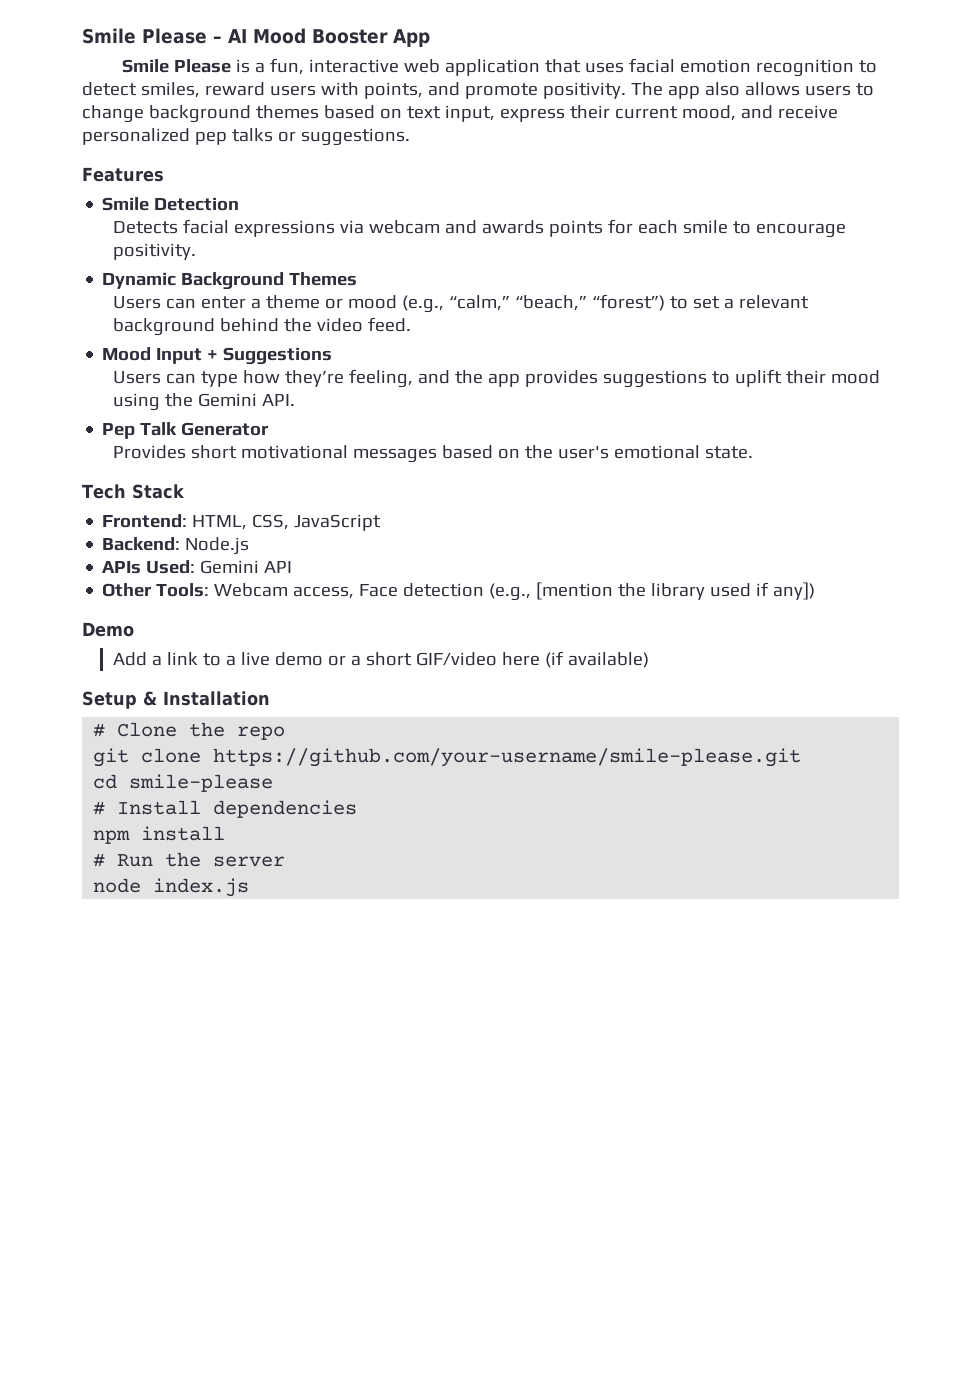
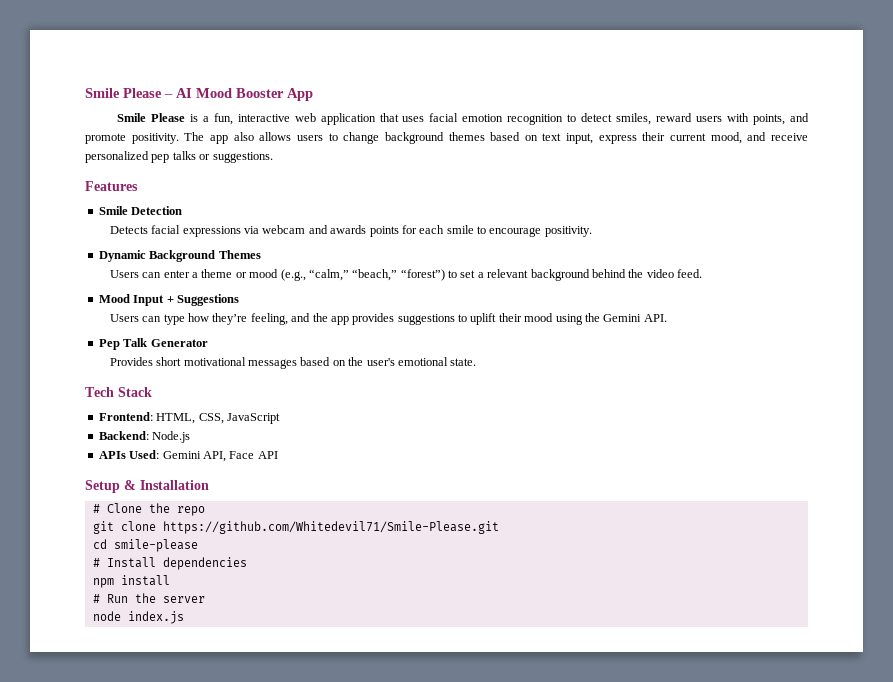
- APIs Used: Gemini API
+ APIs Used: Gemini API, Face API
- Other Tools: Webcam access, Face detection (e.g., [mention the library used if any])
- Demo
- Add a link to a live demo or a short GIF/video here (if available)
- git clone https://github.com/your-username/smile-please.git
+ git clone https://github.com/Whitedevil71/Smile-Please.git

